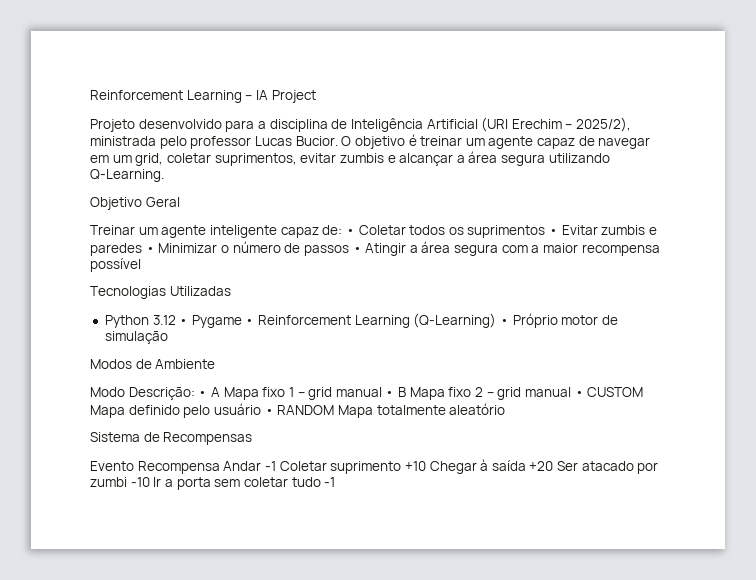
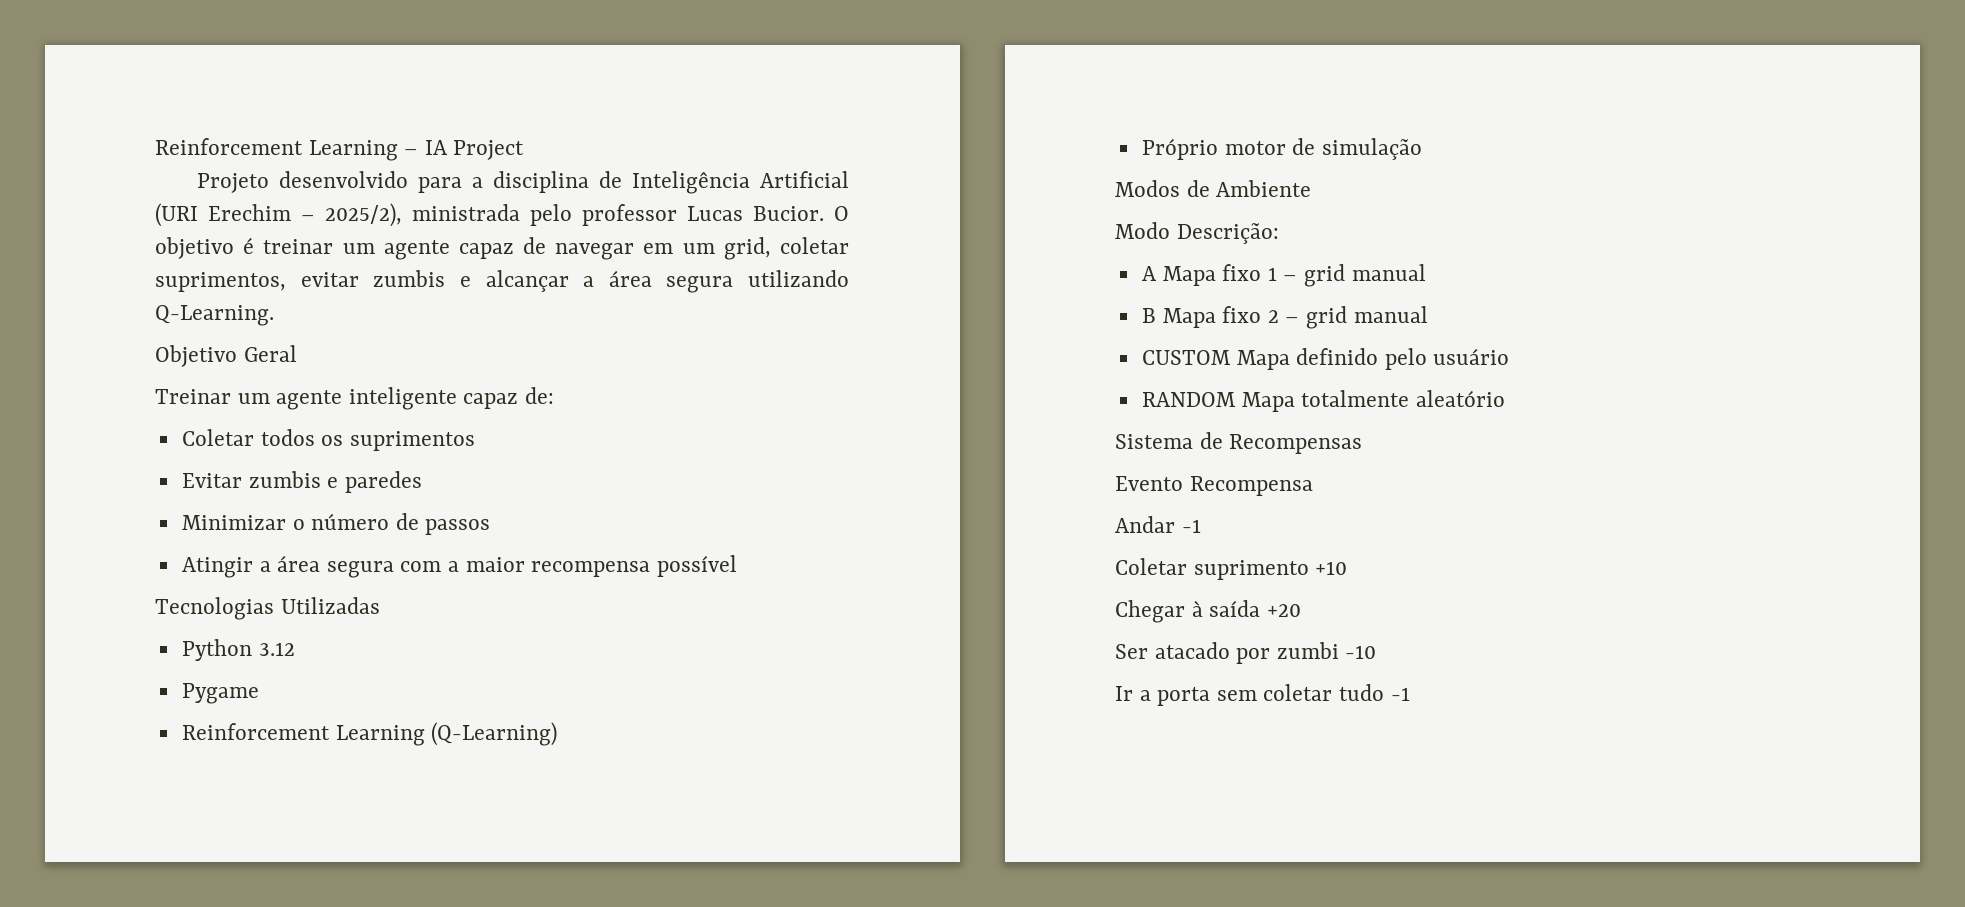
- Treinar um agente inteligente capaz de: • Coletar todos os suprimentos • Evitar zumbis e paredes • Minimizar o número de passos • Atingir a área segura com a maior recompensa possível
+ Treinar um agente inteligente capaz de:
+ Coletar todos os suprimentos
+ Evitar zumbis e paredes
+ Minimizar o número de passos
+ Atingir a área segura com a maior recompensa possível
- Python 3.12 • Pygame • Reinforcement Learning (Q-Learning) • Próprio motor de simulação
+ Python 3.12
+ Pygame
+ Reinforcement Learning (Q-Learning)
+ Próprio motor de simulação
- Modo Descrição: • A Mapa fixo 1 – grid manual • B Mapa fixo 2 – grid manual • CUSTOM Mapa definido pelo usuário • RANDOM Mapa totalmente aleatório
+ Modo Descrição:
+ A Mapa fixo 1 – grid manual
+ B Mapa fixo 2 – grid manual
+ CUSTOM Mapa definido pelo usuário
+ RANDOM Mapa totalmente aleatório
- Evento Recompensa Andar -1 Coletar suprimento +10 Chegar à saída +20 Ser atacado por zumbi -10 Ir a porta sem coletar tudo -1
+ Evento Recompensa
+ Andar -1
+ Coletar suprimento +10
+ Chegar à saída +20
+ Ser atacado por zumbi -10
+ Ir a porta sem coletar tudo -1

